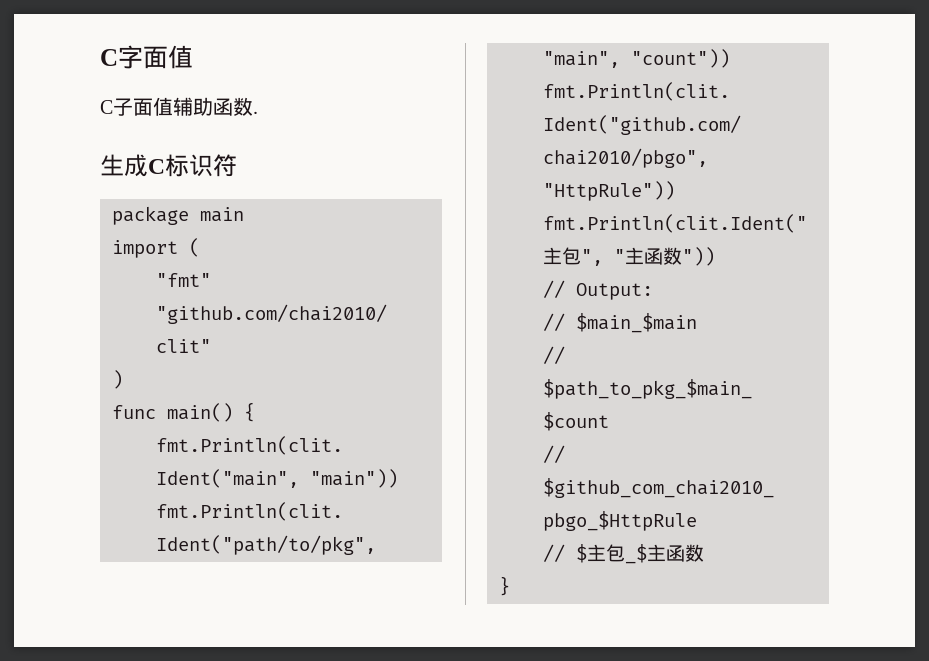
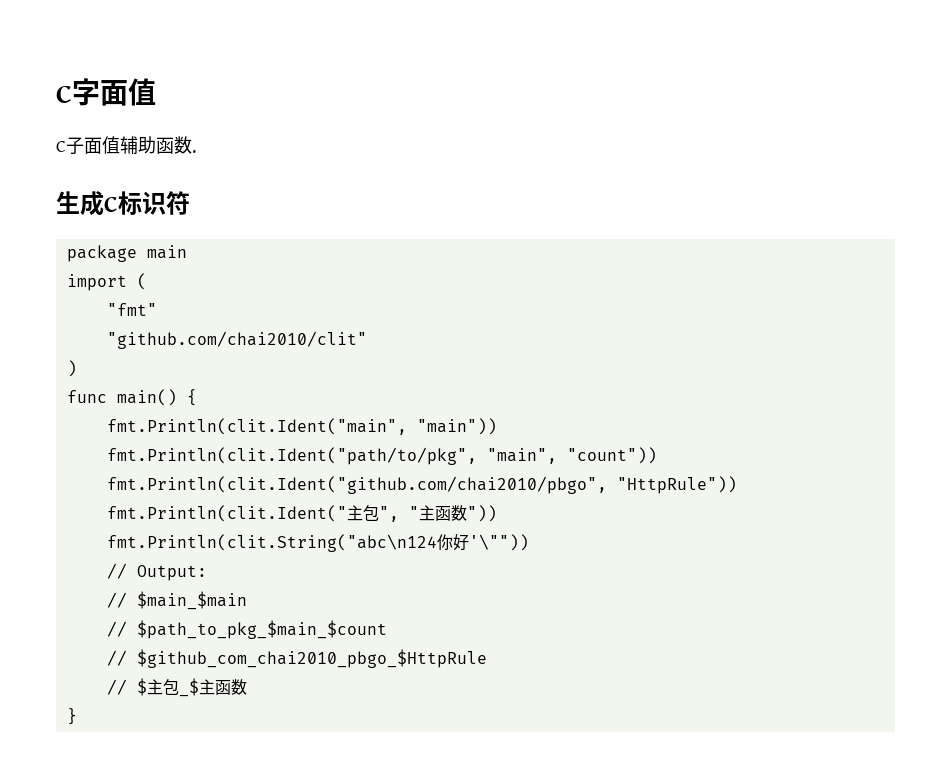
+ fmt.Println(clit.String("abc\n124你好'\""))

